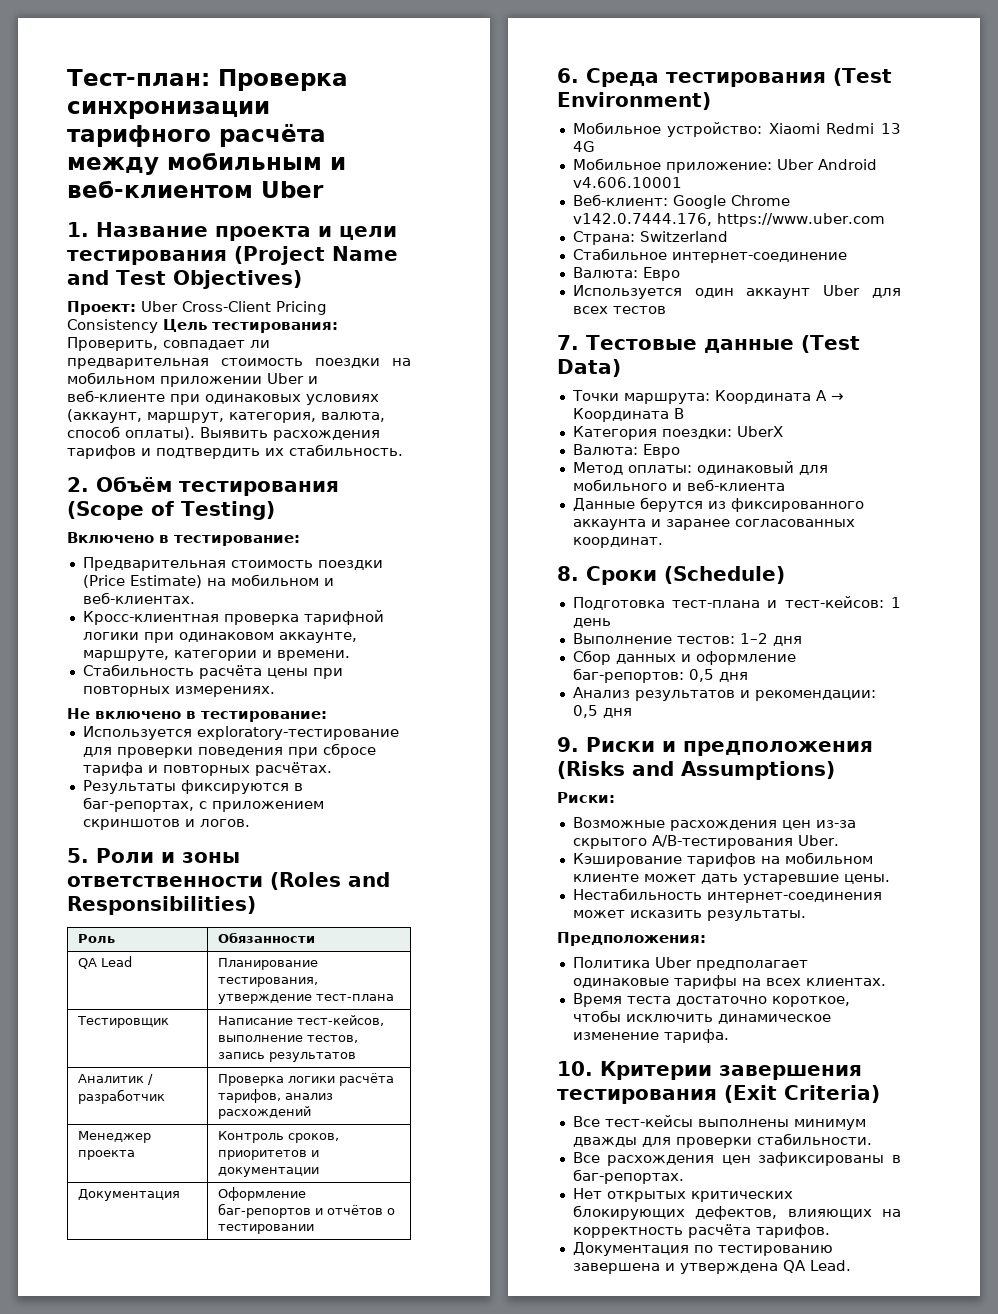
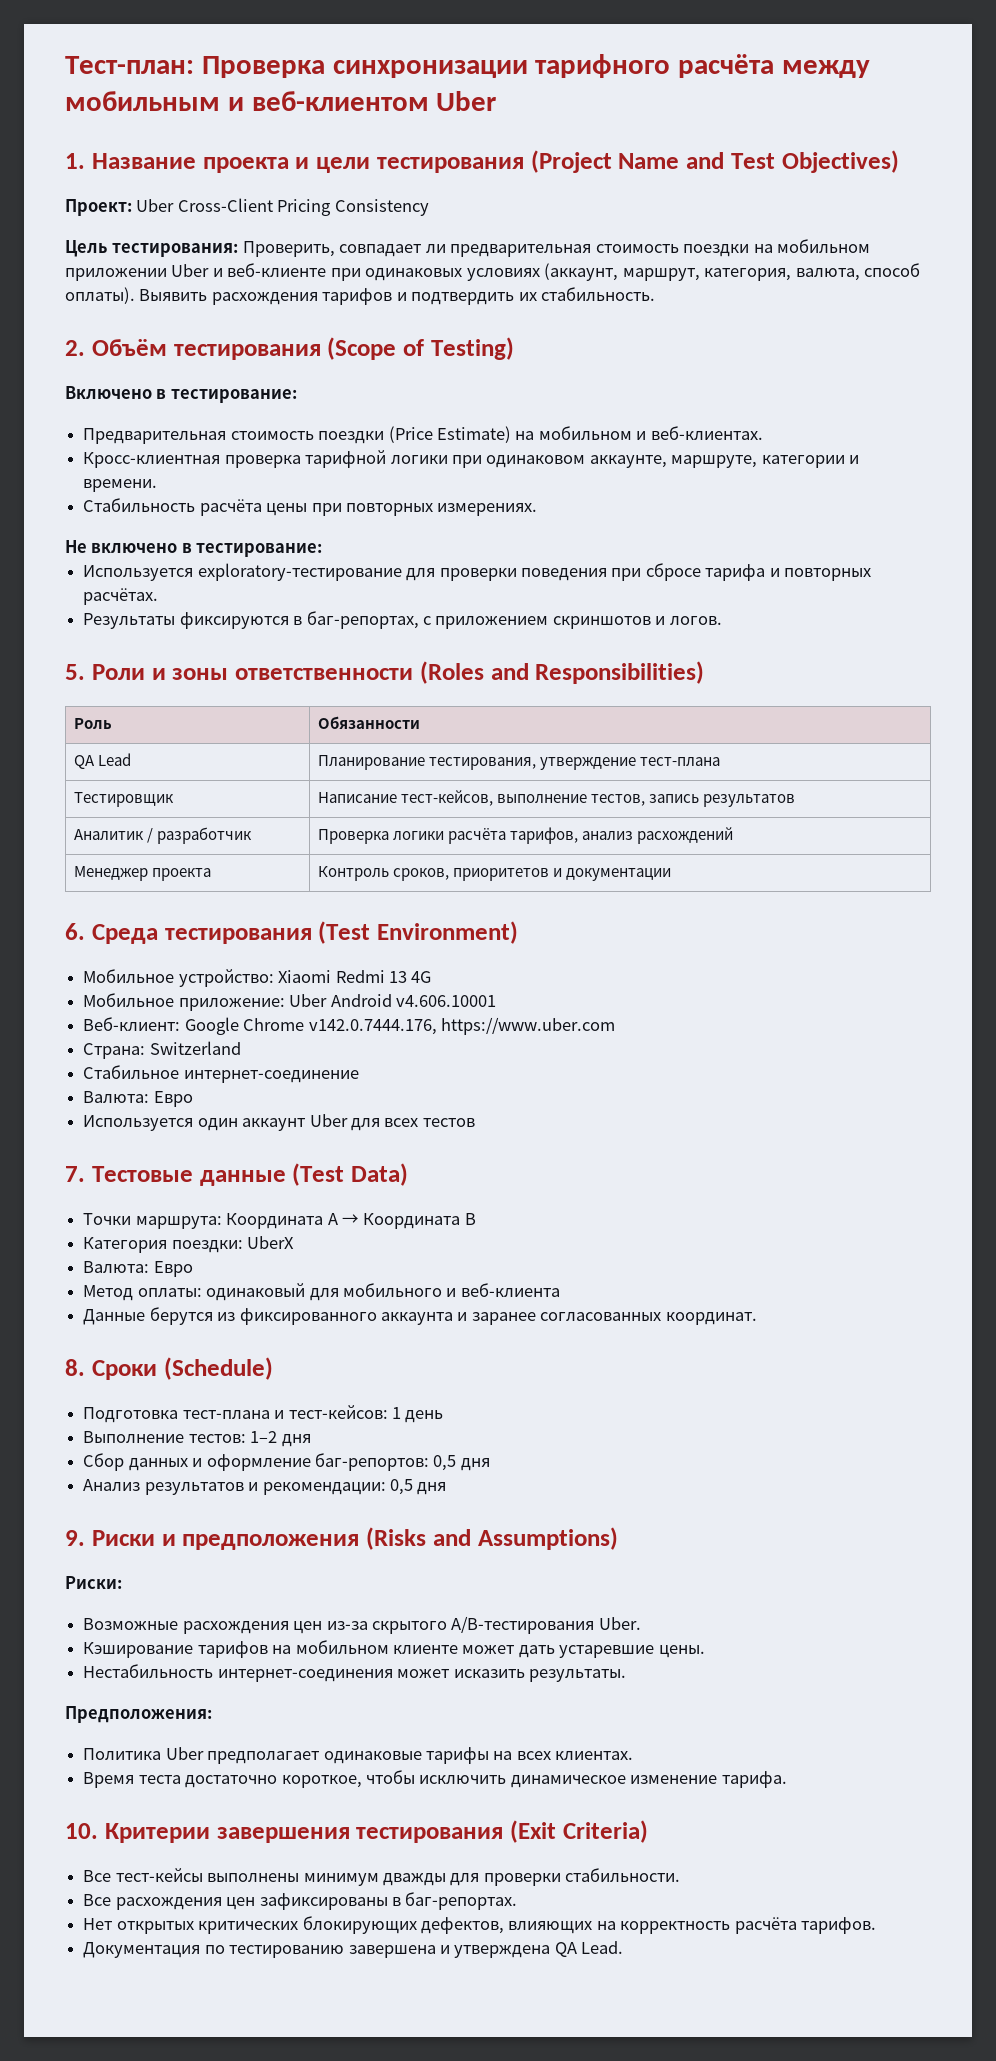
- Проект: Uber Cross-Client Pricing Consistency Цель тестирования: Проверить, совпадает ли предварительная стоимость поездки на мобильном приложении Uber и веб-клиенте при одинаковых условиях (аккаунт, маршрут, категория, валюта, способ оплаты).
+ Проект: Uber Cross-Client Pricing Consistency
+ Цель тестирования: Проверить, совпадает ли предварительная стоимость поездки на мобильном приложении Uber и веб-клиенте при одинаковых условиях (аккаунт, маршрут, категория, валюта, способ оплаты).
- Документация | Оформление баг-репортов и отчётов о тестировании

